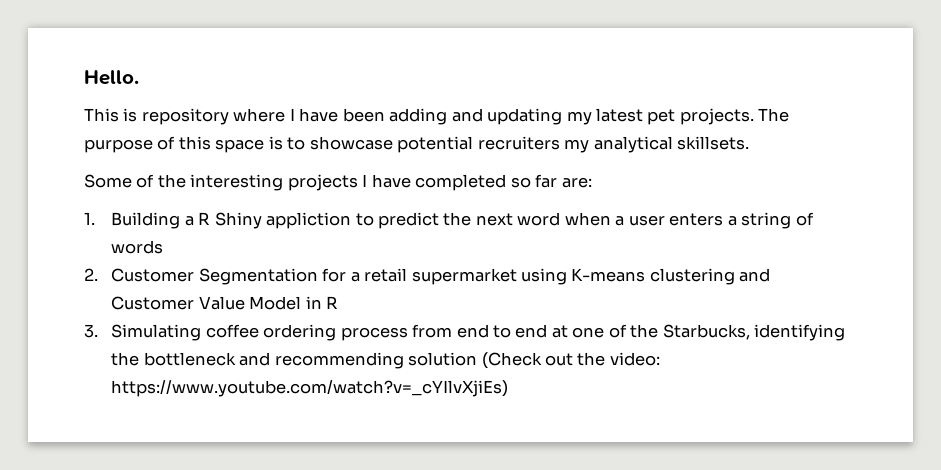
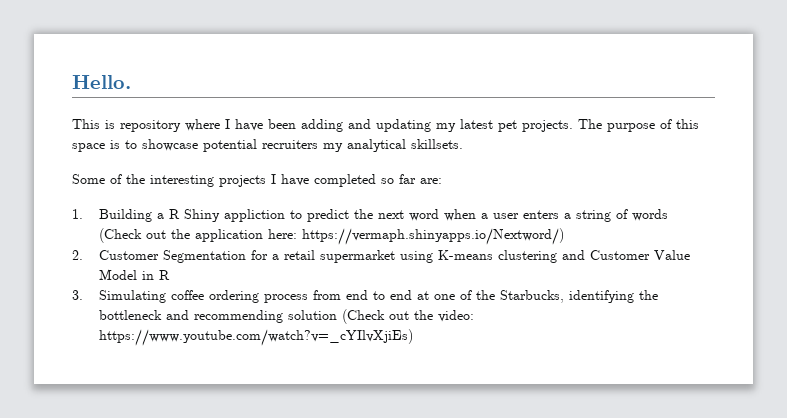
- 1. Building a R Shiny appliction to predict the next word when a user enters a string of words
+ 1. Building a R Shiny appliction to predict the next word when a user enters a string of words (Check out the application here: https://vermaph.shinyapps.io/Nextword/)

